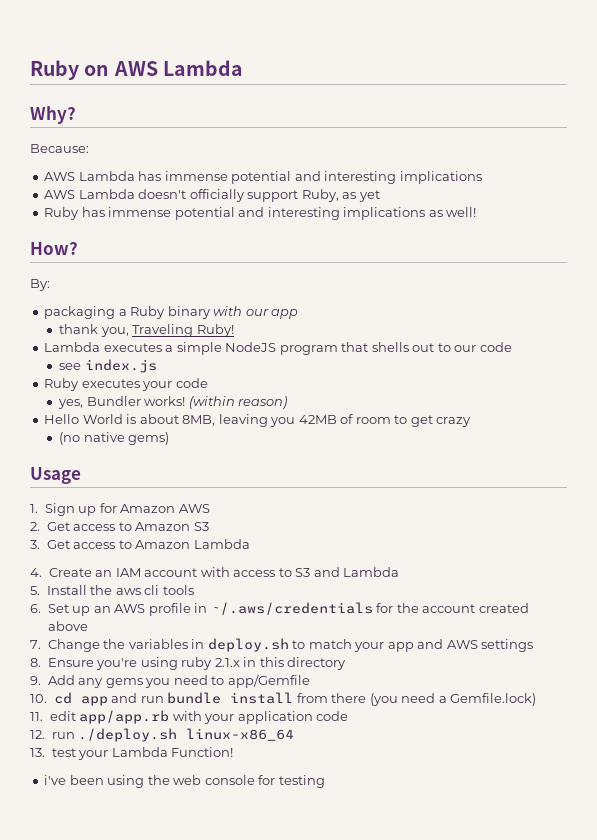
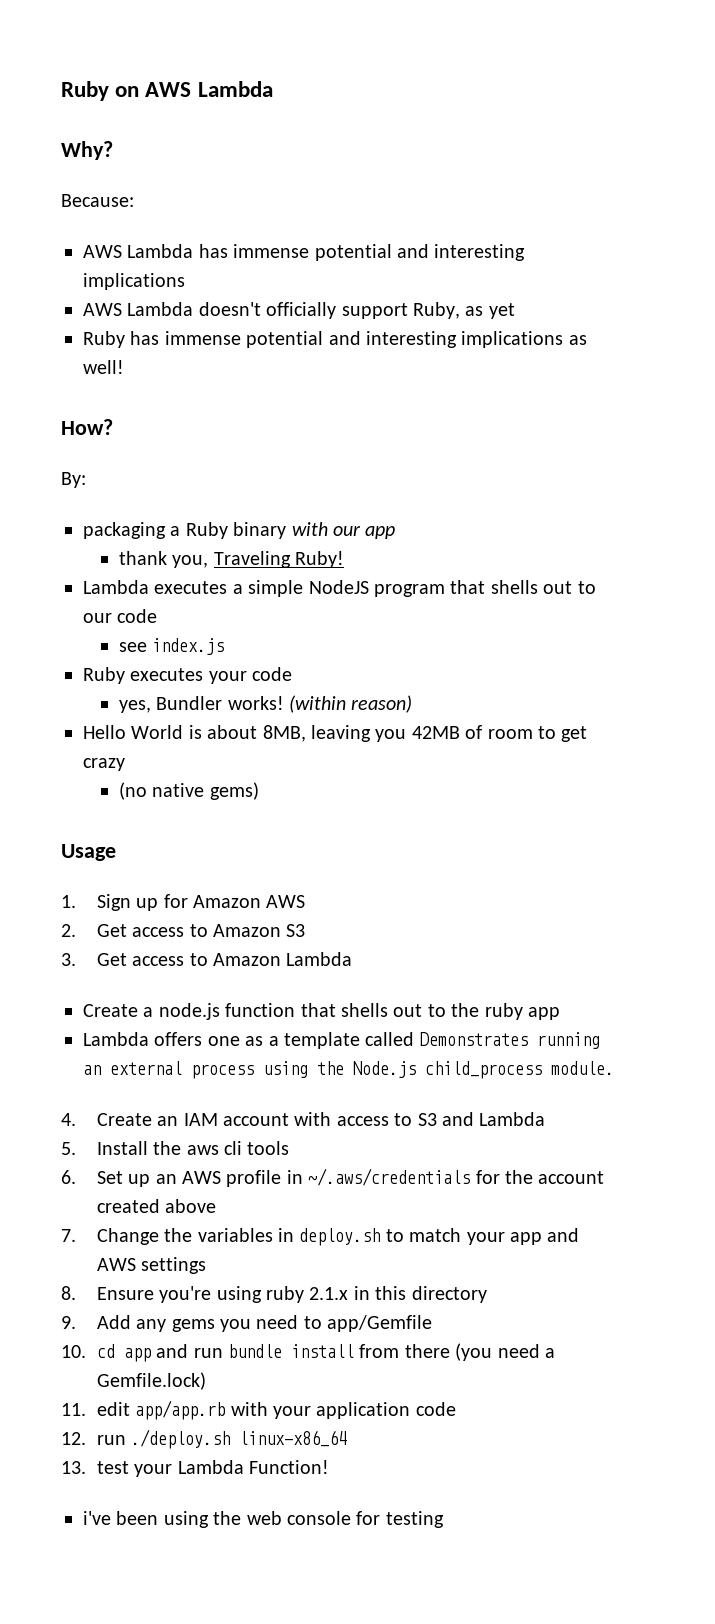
+ Create a node.js function that shells out to the ruby app
+ Lambda offers one as a template called Demonstrates running an external process using the Node.js child_process module.

